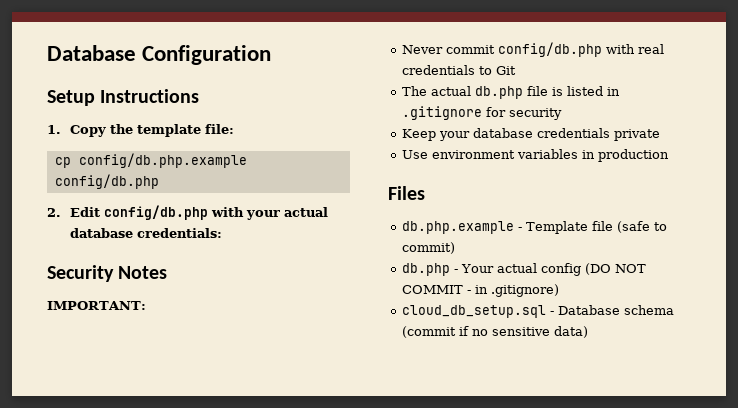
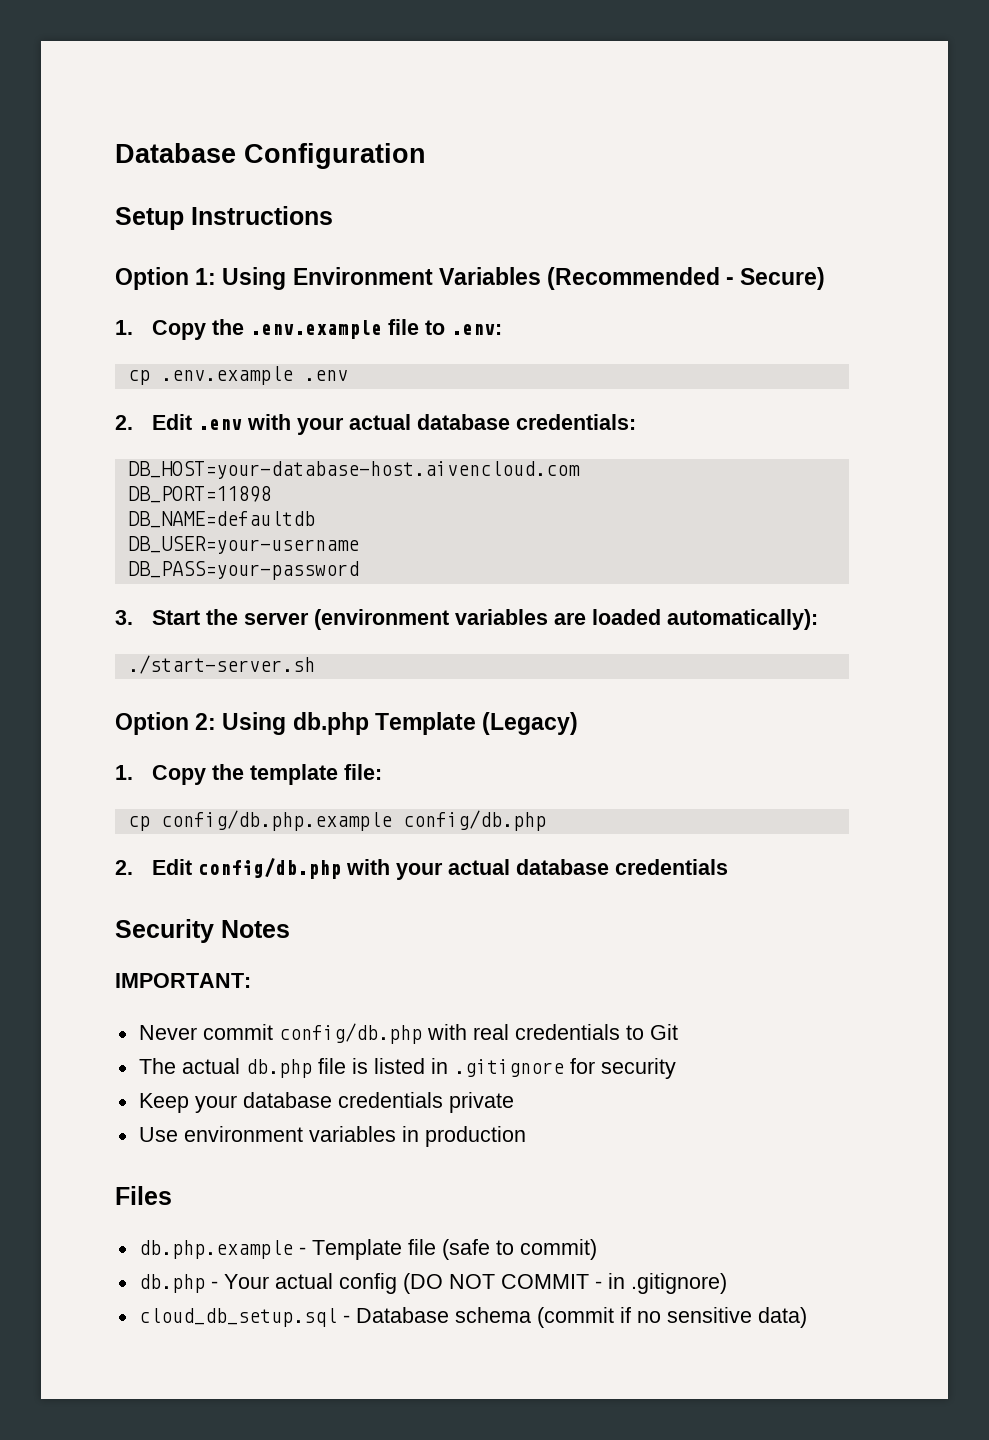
+ Option 1: Using Environment Variables (Recommended - Secure)
+ 1. Copy the .env.example file to .env:
+ cp .env.example .env
+ 2. Edit .env with your actual database credentials:
+ DB_HOST=your-database-host.aivencloud.com
+ DB_PORT=11898
+ DB_NAME=defaultdb
+ DB_USER=your-username
+ DB_PASS=your-password
+ 3. Start the server (environment variables are loaded automatically):
+ ./start-server.sh
+ Option 2: Using db.php Template (Legacy)
- 2. Edit config/db.php with your actual database credentials:
+ 2. Edit config/db.php with your actual database credentials

